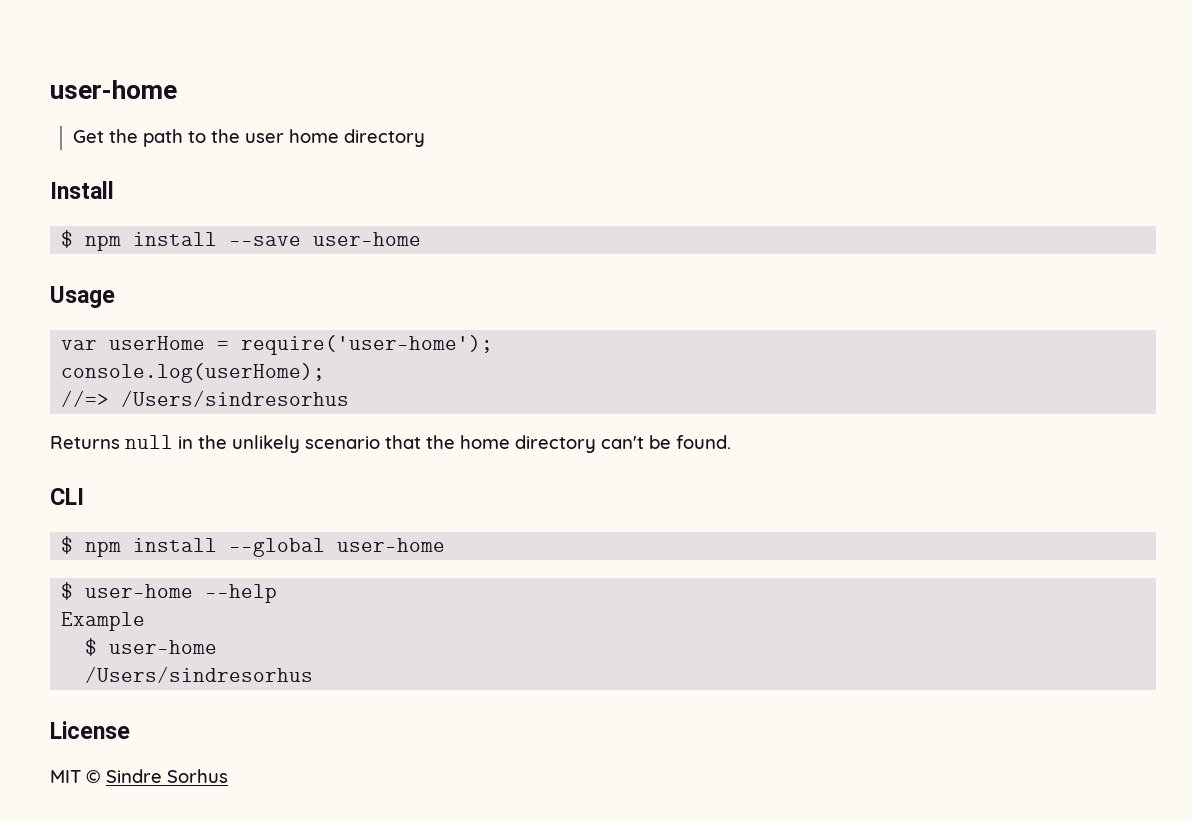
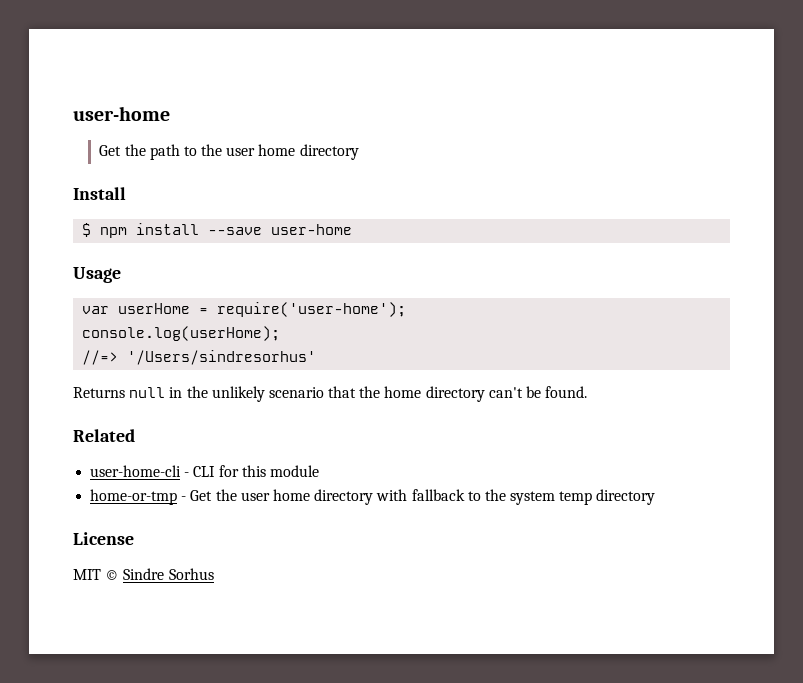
- //=> /Users/sindresorhus
+ //=> '/Users/sindresorhus'
- CLI
- $ npm install --global user-home
- $ user-home --help
- Example
- $ user-home
- /Users/sindresorhus
+ Related
+ user-home-cli - CLI for this module
+ home-or-tmp - Get the user home directory with fallback to the system temp directory

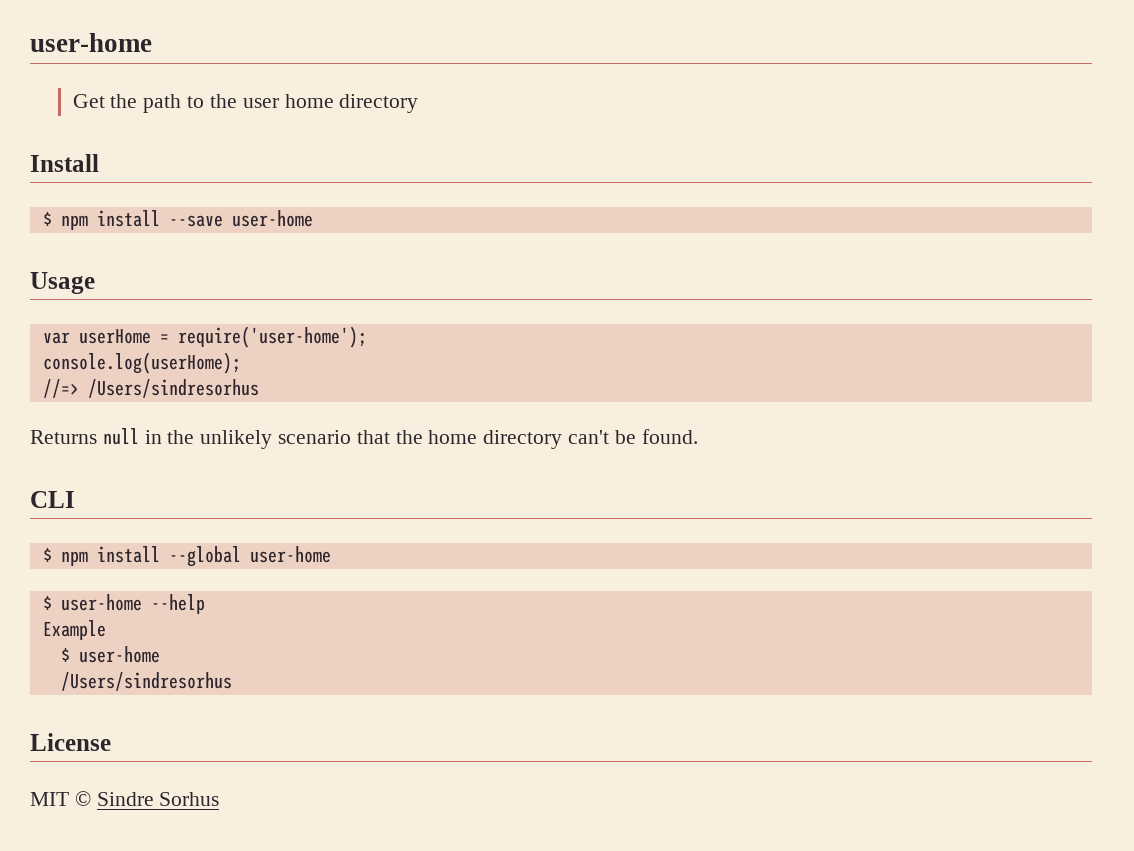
- //=> '/Users/sindresorhus'
+ //=> /Users/sindresorhus
- Related
- user-home-cli - CLI for this module
- home-or-tmp - Get the user home directory with fallback to the system temp directory
+ CLI
+ $ npm install --global user-home
+ $ user-home --help
+ Example
+ $ user-home
+ /Users/sindresorhus

